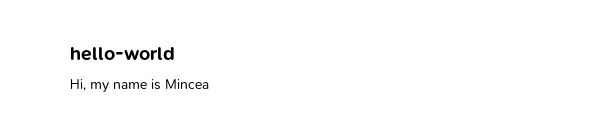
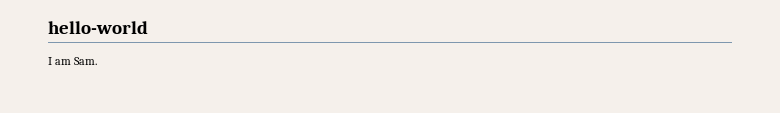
- Hi, my name is Mincea
+ I am Sam.

